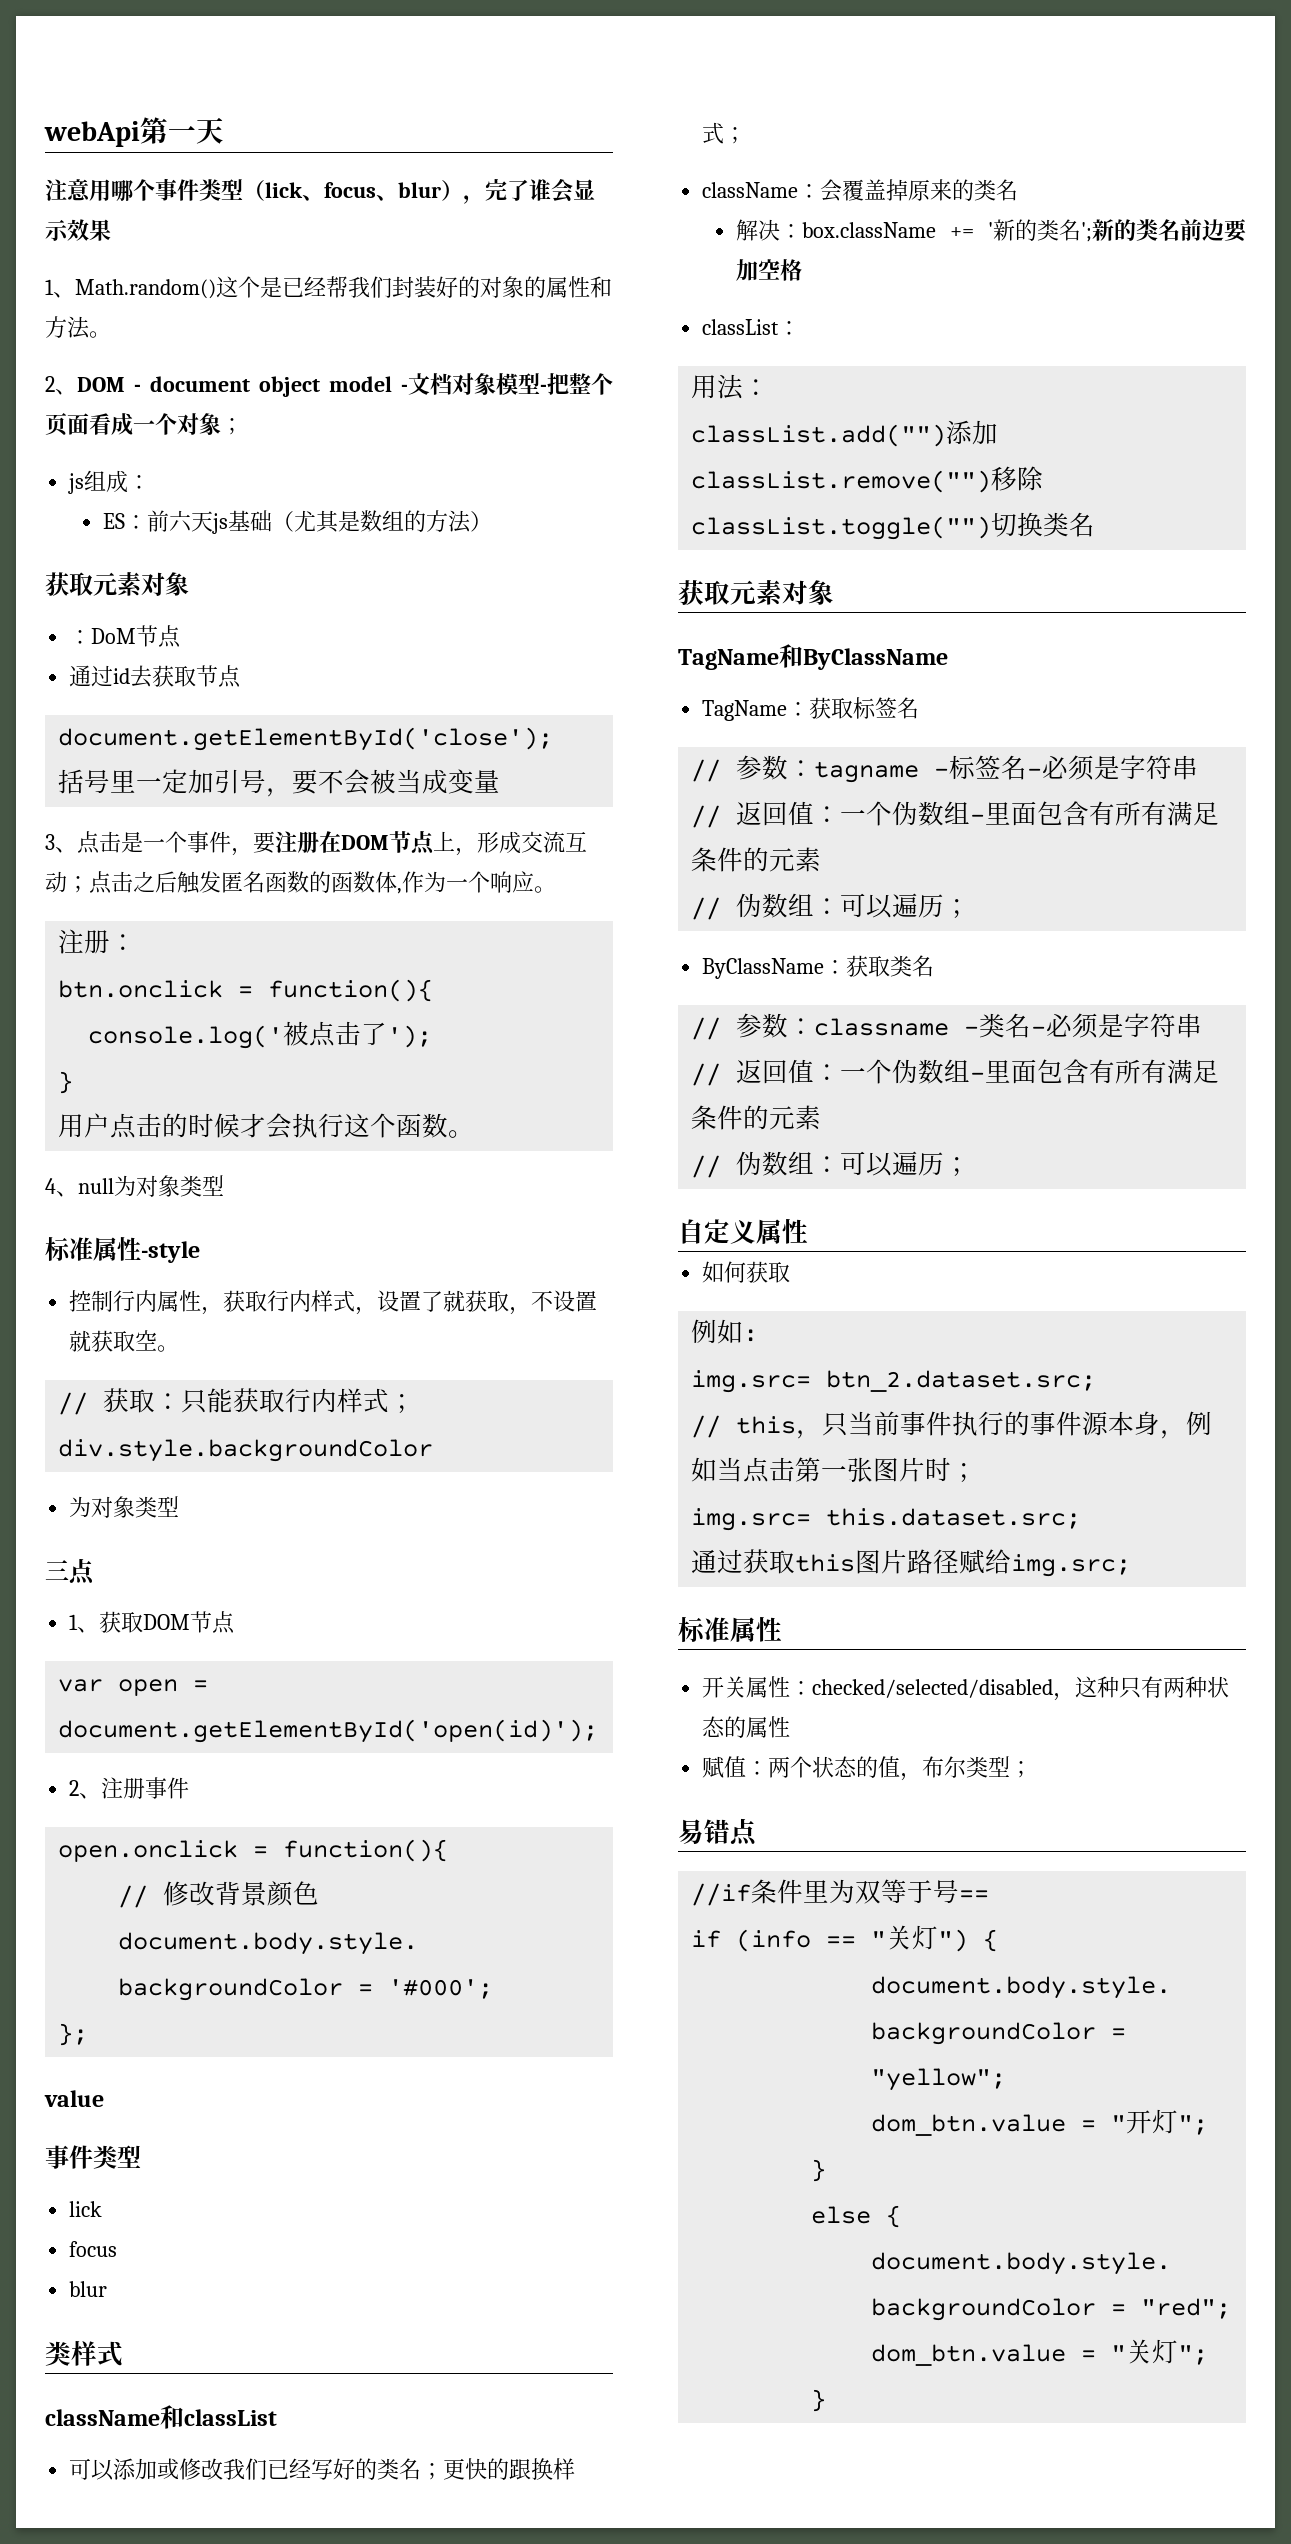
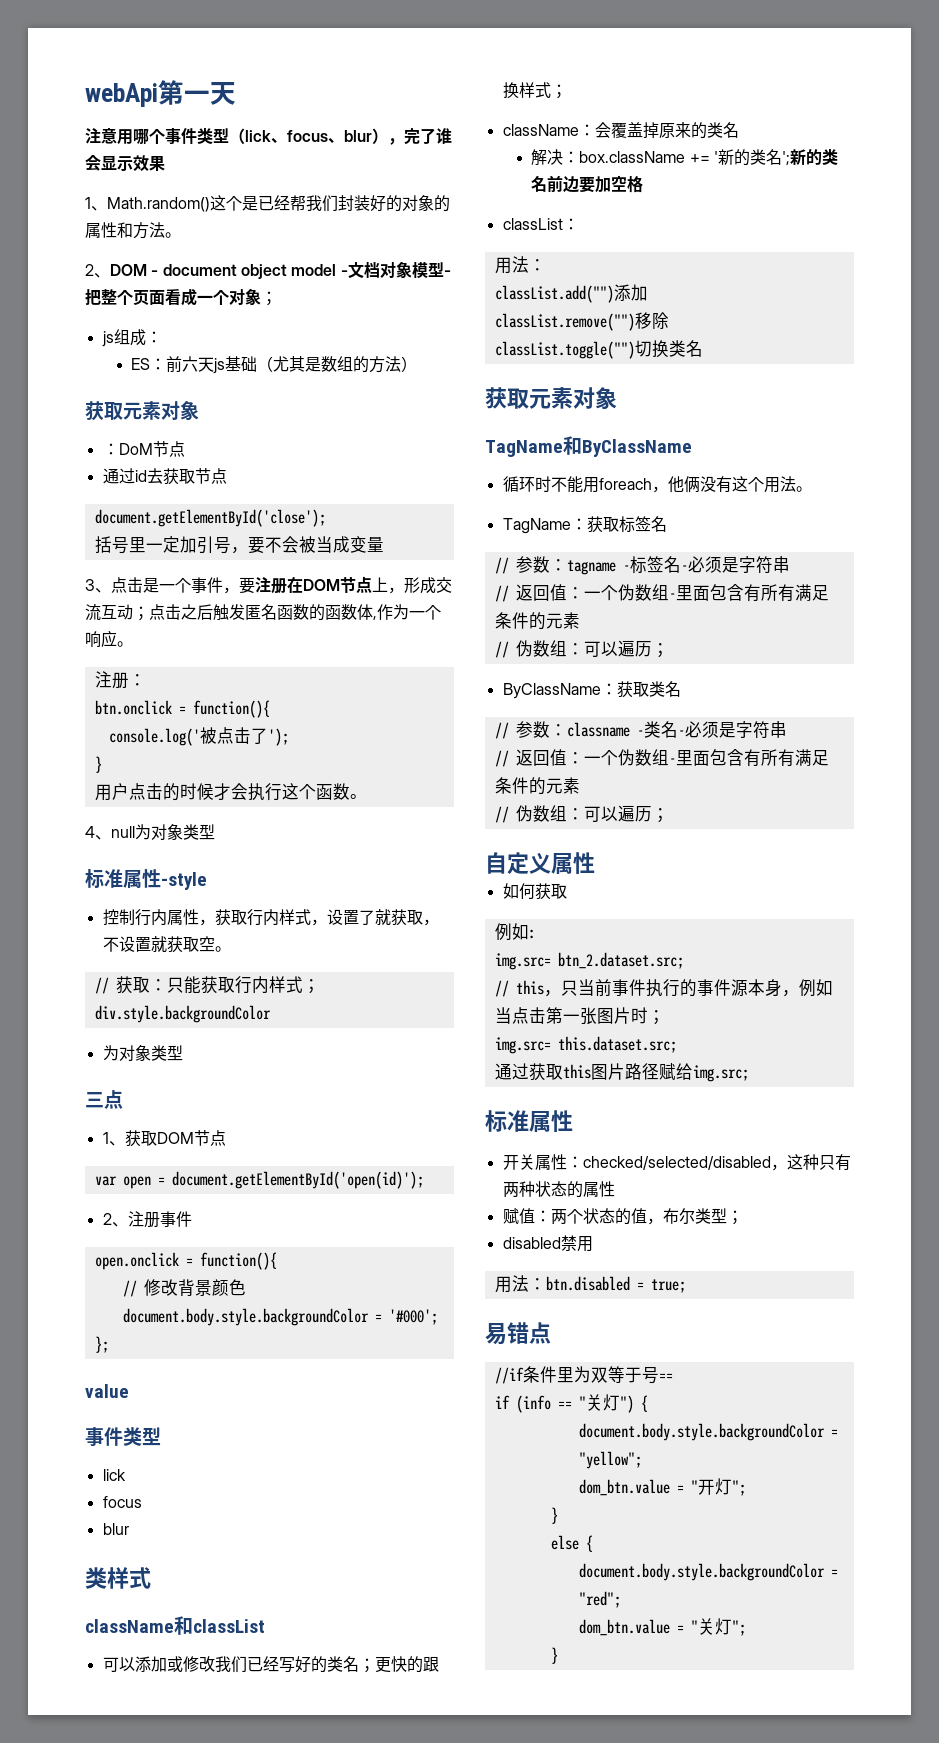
+ 循环时不能用foreach，他俩没有这个用法。
+ disabled禁用
+ 用法：btn.disabled = true;

